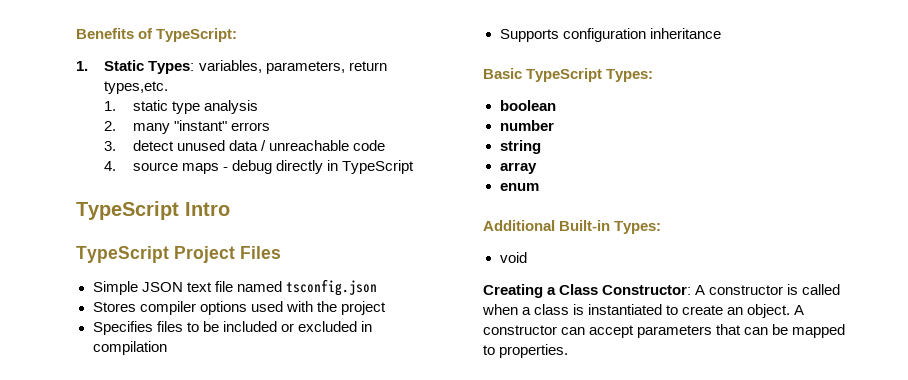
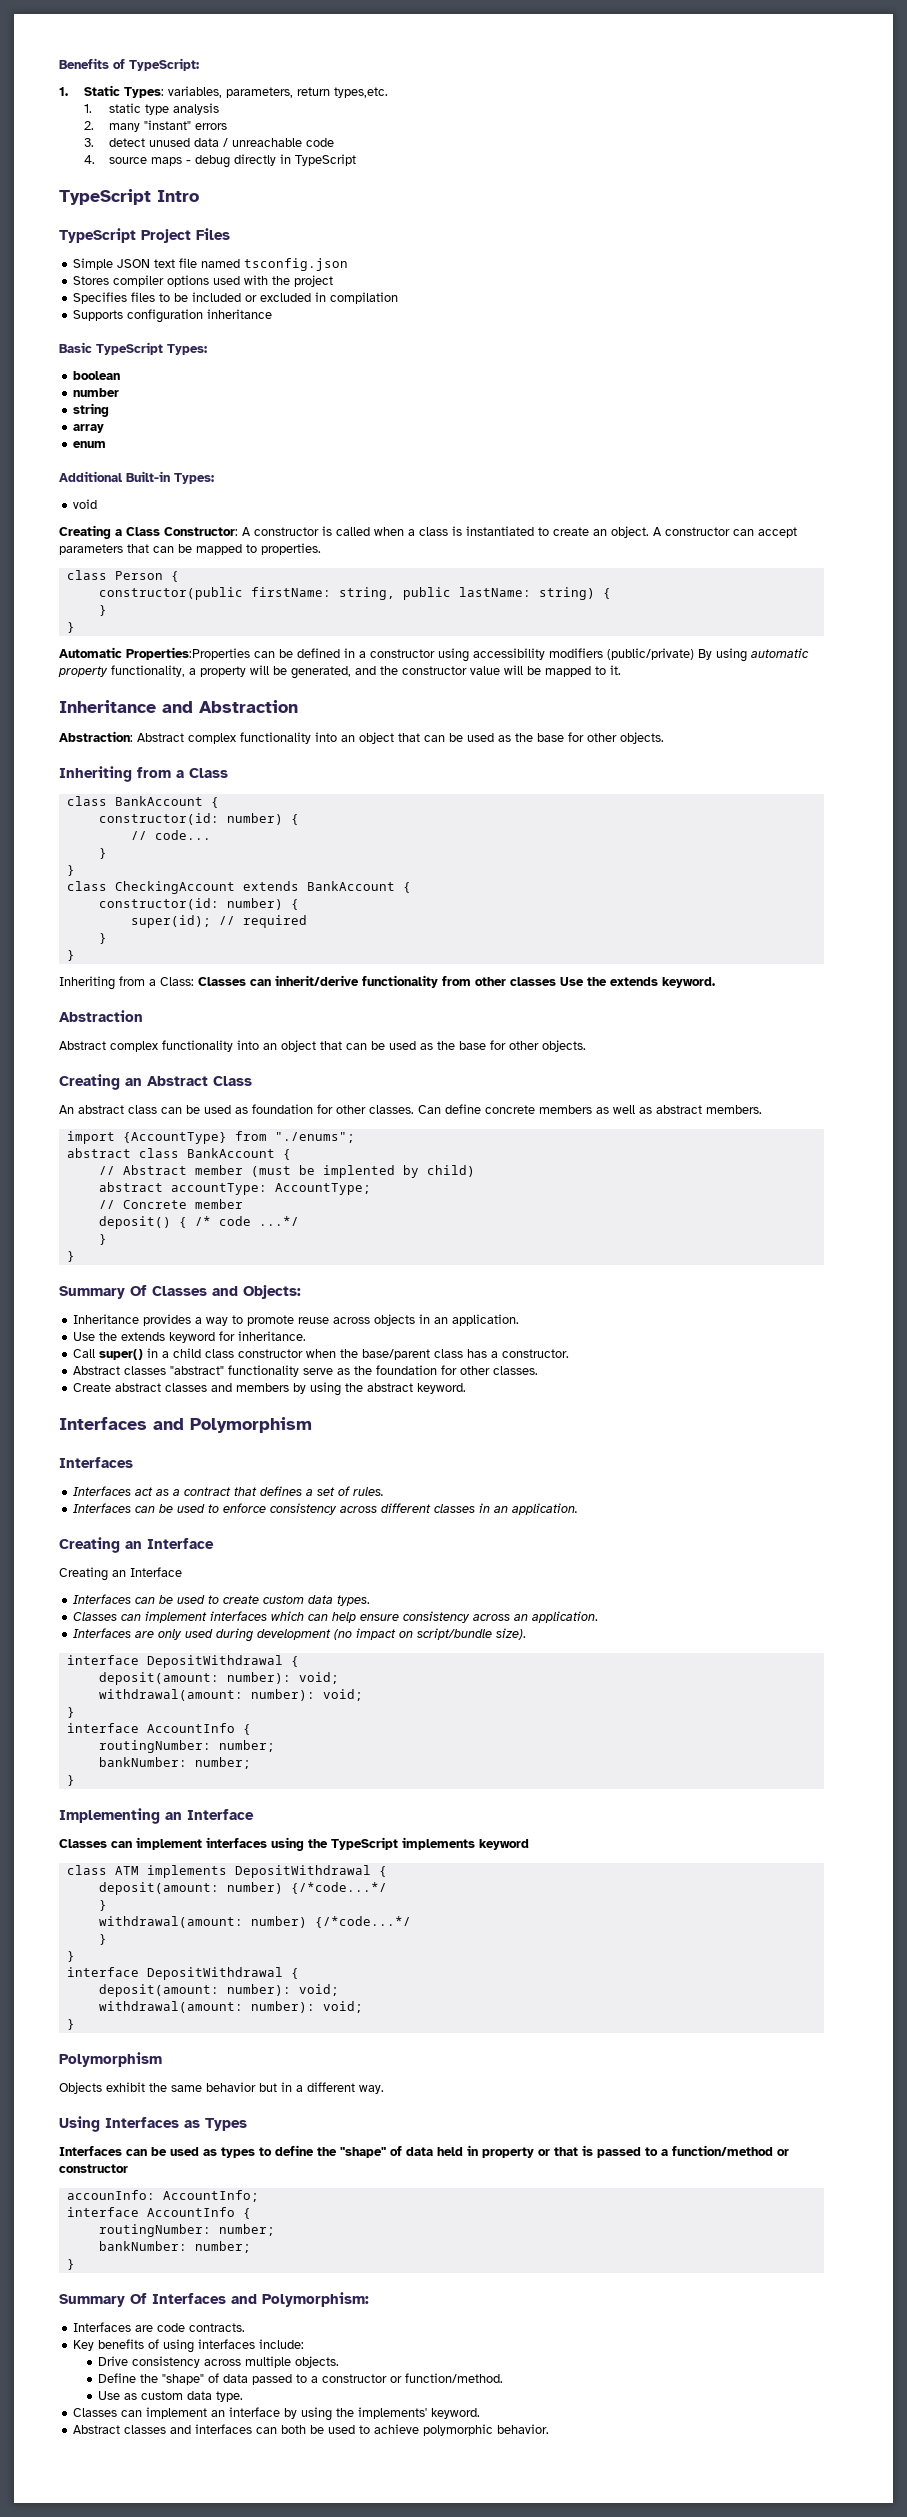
+ class Person {
+ constructor(public firstName: string, public lastName: string) {
+ }
+ }
+ Automatic Properties:Properties can be defined in a constructor using accessibility modifiers (public/private) By using automatic property functionality, a property will be generated, and the constructor value will be mapped to it.
+ Inheritance and Abstraction
+ Abstraction: Abstract complex functionality into an object that can be used as the base for other objects.
+ Inheriting from a Class
+ class BankAccount {
+ constructor(id: number) {
+ // code...
+ }
+ }
+ class CheckingAccount extends BankAccount {
+ constructor(id: number) {
+ super(id); // required
+ }
+ }
+ Inheriting from a Class: Classes can inherit/derive functionality from other classes Use the extends keyword.
+ Abstraction
+ Abstract complex functionality into an object that can be used as the base for other objects.
+ Creating an Abstract Class
+ An abstract class can be used as foundation for other classes. Can define concrete members as well as abstract members.
+ import {AccountType} from "./enums";
+ abstract class BankAccount {
+ // Abstract member (must be implented by child)
+ abstract accountType: AccountType;
+ // Concrete member
+ deposit() { /* code ...*/
+ }
+ }
+ Summary Of Classes and Objects:
+ Inheritance provides a way to promote reuse across objects in an application.
+ Use the extends keyword for inheritance.
+ Call super() in a child class constructor when the base/parent class has a constructor.
+ Abstract classes "abstract" functionality serve as the foundation for other classes.
+ Create abstract classes and members by using the abstract keyword.
+ Interfaces and Polymorphism
+ Interfaces
+ Interfaces act as a contract that defines a set of rules.
+ Interfaces can be used to enforce consistency across different classes in an application.
+ Creating an Interface
+ Creating an Interface
+ Interfaces can be used to create custom data types.
+ Classes can implement interfaces which can help ensure consistency across an application.
+ Interfaces are only used during development (no impact on script/bundle size).
+ interface DepositWithdrawal {
+ deposit(amount: number): void;
+ withdrawal(amount: number): void;
+ }
+ interface AccountInfo {
+ routingNumber: number;
+ bankNumber: number;
+ }
+ Implementing an Interface
+ Classes can implement interfaces using the TypeScript implements keyword
+ class ATM implements DepositWithdrawal {
+ deposit(amount: number) {/*code...*/
+ }
+ withdrawal(amount: number) {/*code...*/
+ }
+ }
+ interface DepositWithdrawal {
+ deposit(amount: number): void;
+ withdrawal(amount: number): void;
+ }
+ Polymorphism
+ Objects exhibit the same behavior but in a different way.
+ Using Interfaces as Types
+ Interfaces can be used as types to define the "shape" of data held in property or that is passed to a function/method or constructor
+ accounInfo: AccountInfo;
+ interface AccountInfo {
+ routingNumber: number;
+ bankNumber: number;
+ }
+ Summary Of Interfaces and Polymorphism:
+ Interfaces are code contracts.
+ Key benefits of using interfaces include:
+ Drive consistency across multiple objects.
+ Define the "shape" of data passed to a constructor or function/method.
+ Use as custom data type.
+ Classes can implement an interface by using the implements' keyword.
+ Abstract classes and interfaces can both be used to achieve polymorphic behavior.

